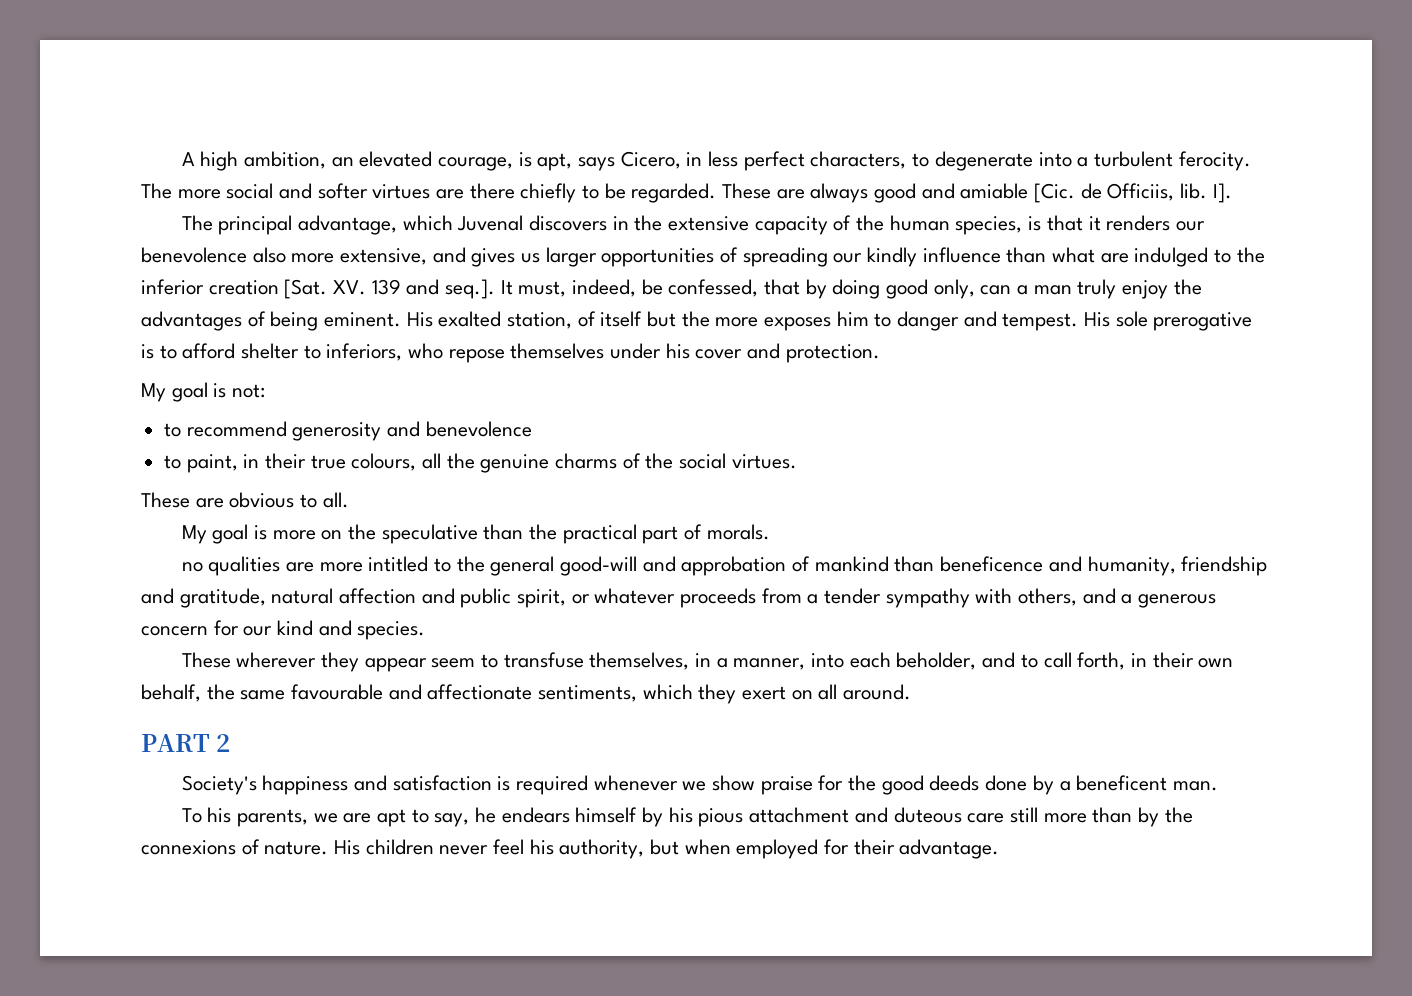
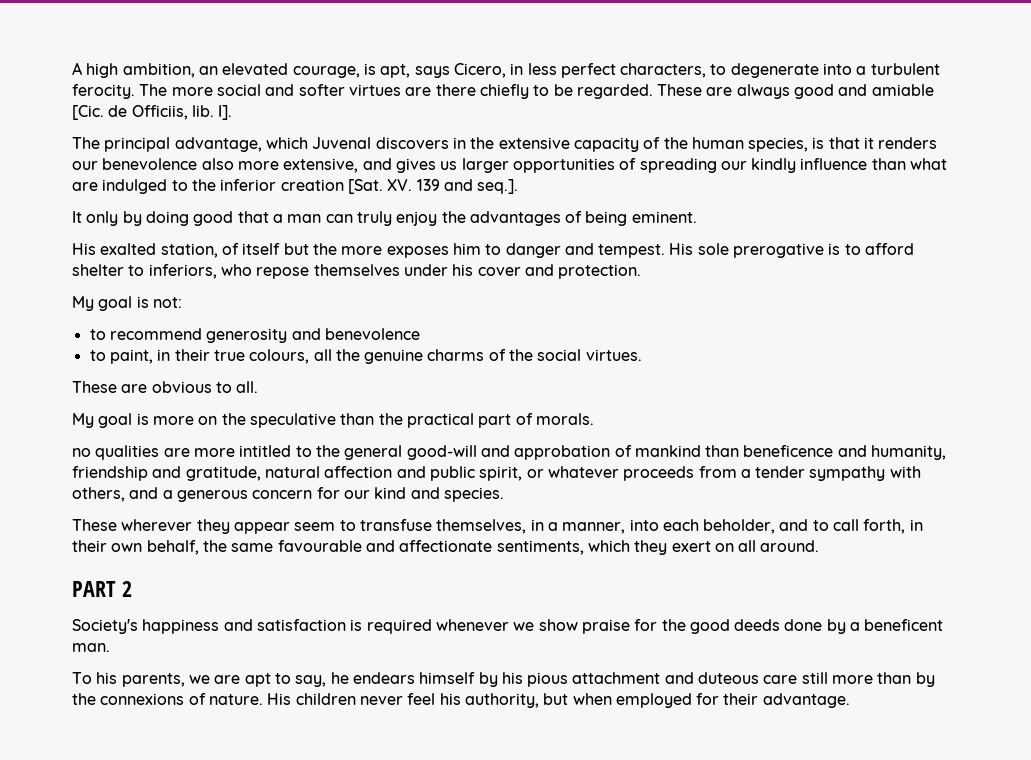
- The principal advantage, which Juvenal discovers in the extensive capacity of the human species, is that it renders our benevolence also more extensive, and gives us larger opportunities of spreading our kindly influence than what are indulged to the inferior creation [Sat. XV. 139 and seq.]. It must, indeed, be confessed, that by doing good only, can a man truly enjoy the advantages of being eminent. His exalted station, of itself but the more exposes him to danger and tempest.
+ The principal advantage, which Juvenal discovers in the extensive capacity of the human species, is that it renders our benevolence also more extensive, and gives us larger opportunities of spreading our kindly influence than what are indulged to the inferior creation [Sat. XV. 139 and seq.].
+ It only by doing good that a man can truly enjoy the advantages of being eminent.
+ His exalted station, of itself but the more exposes him to danger and tempest.

